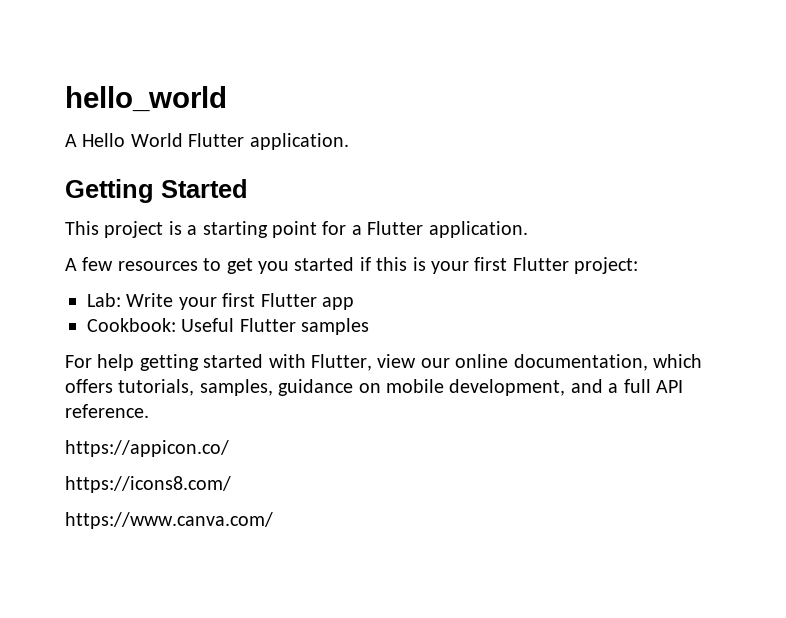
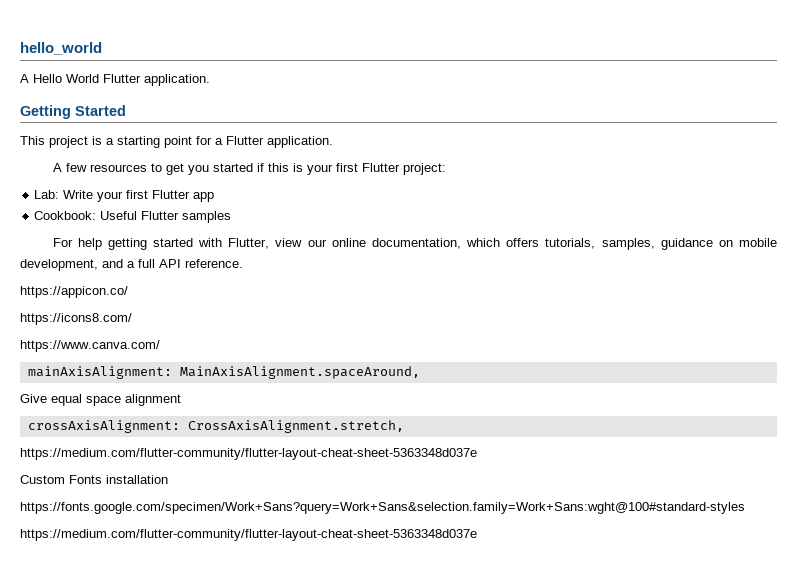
+ mainAxisAlignment: MainAxisAlignment.spaceAround,
+ Give equal space alignment
+ crossAxisAlignment: CrossAxisAlignment.stretch,
+ https://medium.com/flutter-community/flutter-layout-cheat-sheet-5363348d037e
+ Custom Fonts installation
+ https://fonts.google.com/specimen/Work+Sans?query=Work+Sans&selection.family=Work+Sans:wght@100#standard-styles
+ https://medium.com/flutter-community/flutter-layout-cheat-sheet-5363348d037e

